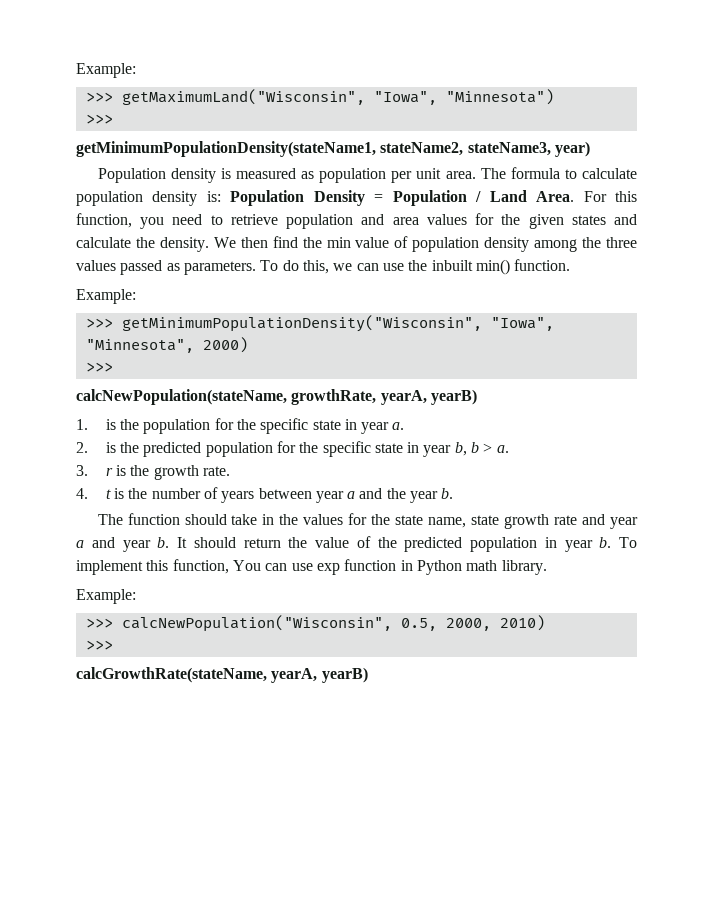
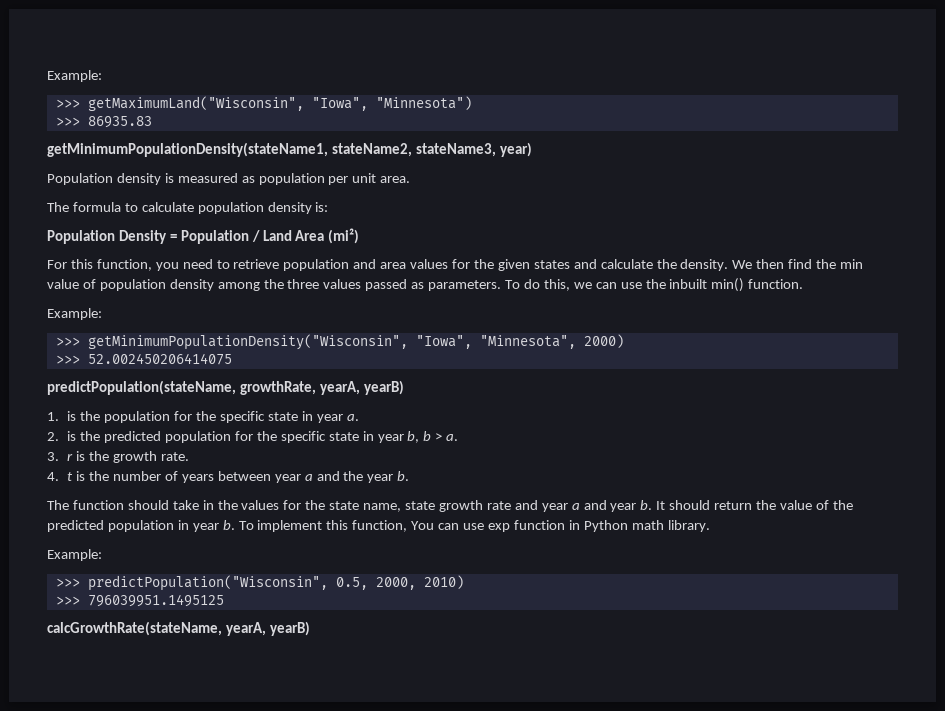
  >>> getMaximumLand("Wisconsin", "Iowa", "Minnesota")
- >>>
+ >>> 86935.83
- Population density is measured as population per unit area. The formula to calculate population density is: Population Density = Population / Land Area. For this function, you need to retrieve population and area values for the given states and calculate the density.
+ Population density is measured as population per unit area.
+ The formula to calculate population density is:
+ Population Density = Population / Land Area (mi²)
+ For this function, you need to retrieve population and area values for the given states and calculate the density.
  >>> getMinimumPopulationDensity("Wisconsin", "Iowa", "Minnesota", 2000)
- >>>
- calcNewPopulation(stateName, growthRate, yearA, yearB)
+ >>> 52.002450206414075
+ predictPopulation(stateName, growthRate, yearA, yearB)
- >>> calcNewPopulation("Wisconsin", 0.5, 2000, 2010)
- >>>
+ >>> predictPopulation("Wisconsin", 0.5, 2000, 2010)
+ >>> 796039951.1495125

